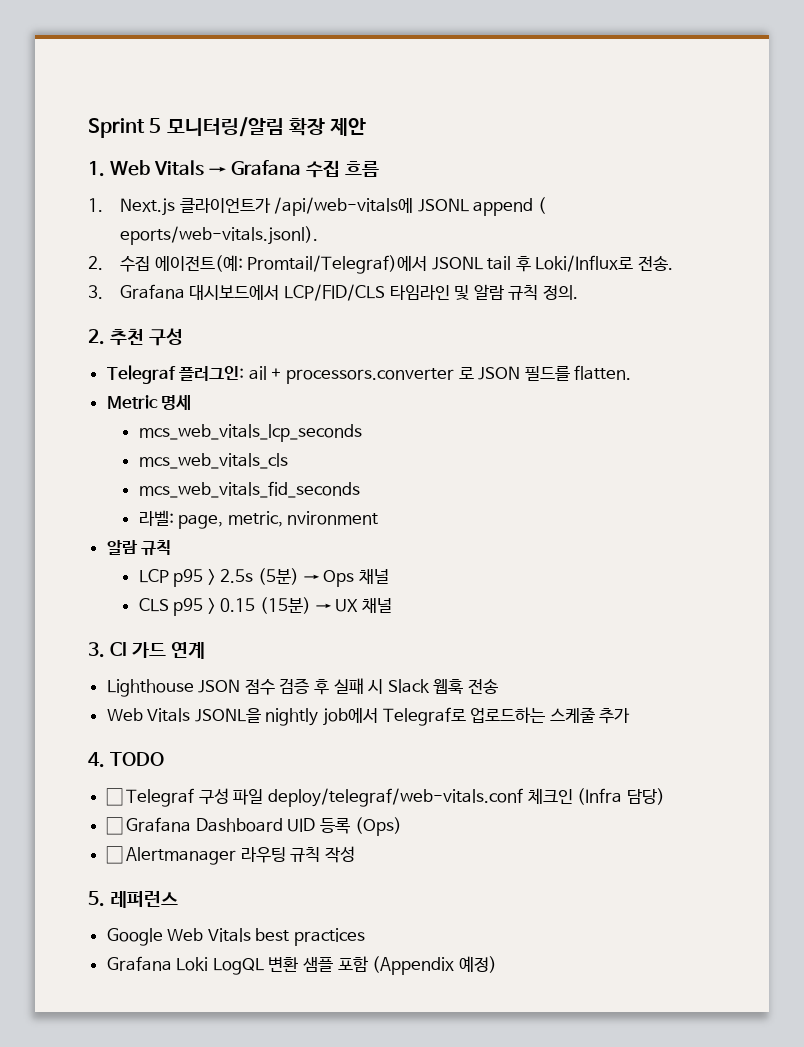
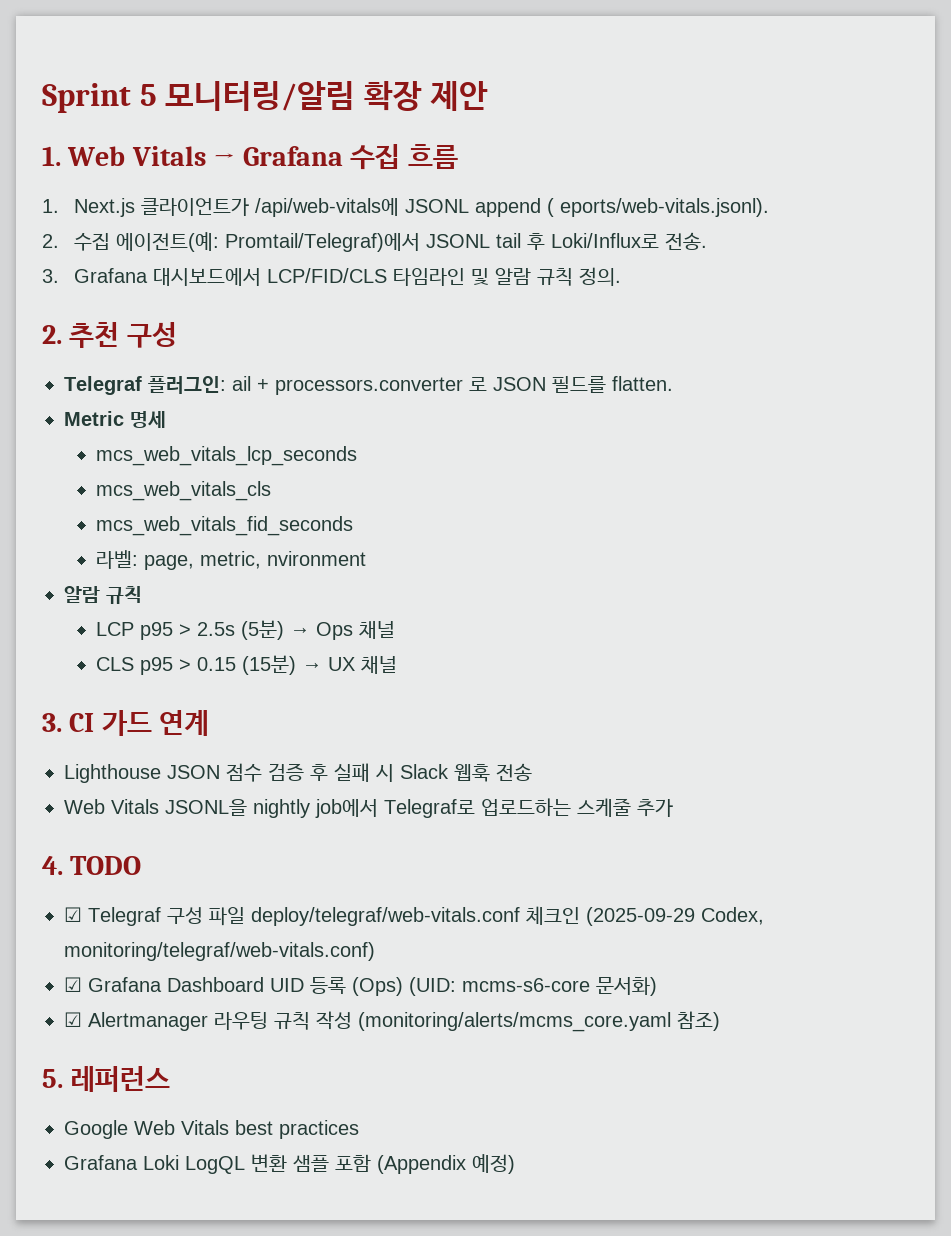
- ☐ Telegraf 구성 파일 deploy/telegraf/web-vitals.conf 체크인 (Infra 담당)
- ☐ Grafana Dashboard UID 등록 (Ops)
- ☐ Alertmanager 라우팅 규칙 작성
+ ☑ Telegraf 구성 파일 deploy/telegraf/web-vitals.conf 체크인 (2025-09-29 Codex, monitoring/telegraf/web-vitals.conf)
+ ☑ Grafana Dashboard UID 등록 (Ops) (UID: mcms-s6-core 문서화)
+ ☑ Alertmanager 라우팅 규칙 작성 (monitoring/alerts/mcms_core.yaml 참조)

